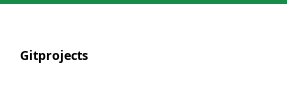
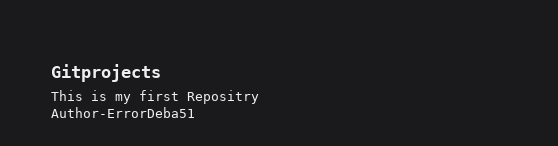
+ This is my first Repositry
+ Author-ErrorDeba51

